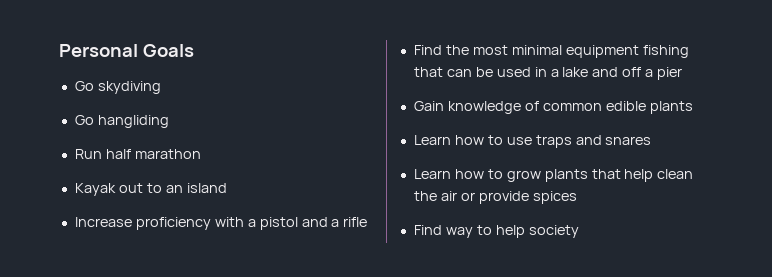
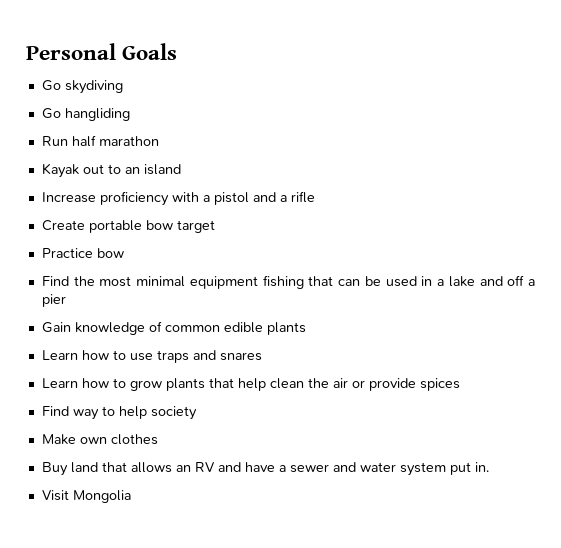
+ Create portable bow target
+ Practice bow
+ Make own clothes
+ Buy land that allows an RV and have a sewer and water system put in.
+ Visit Mongolia

